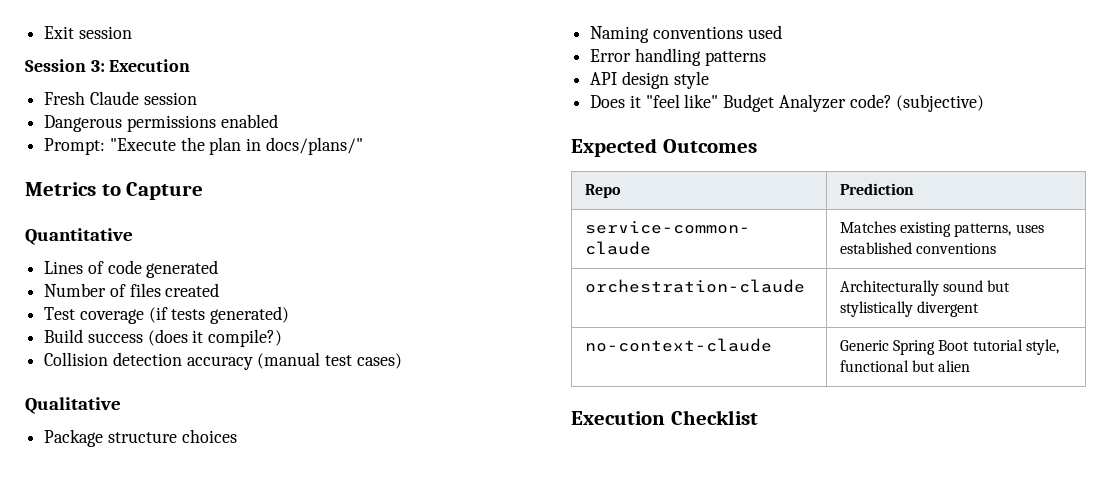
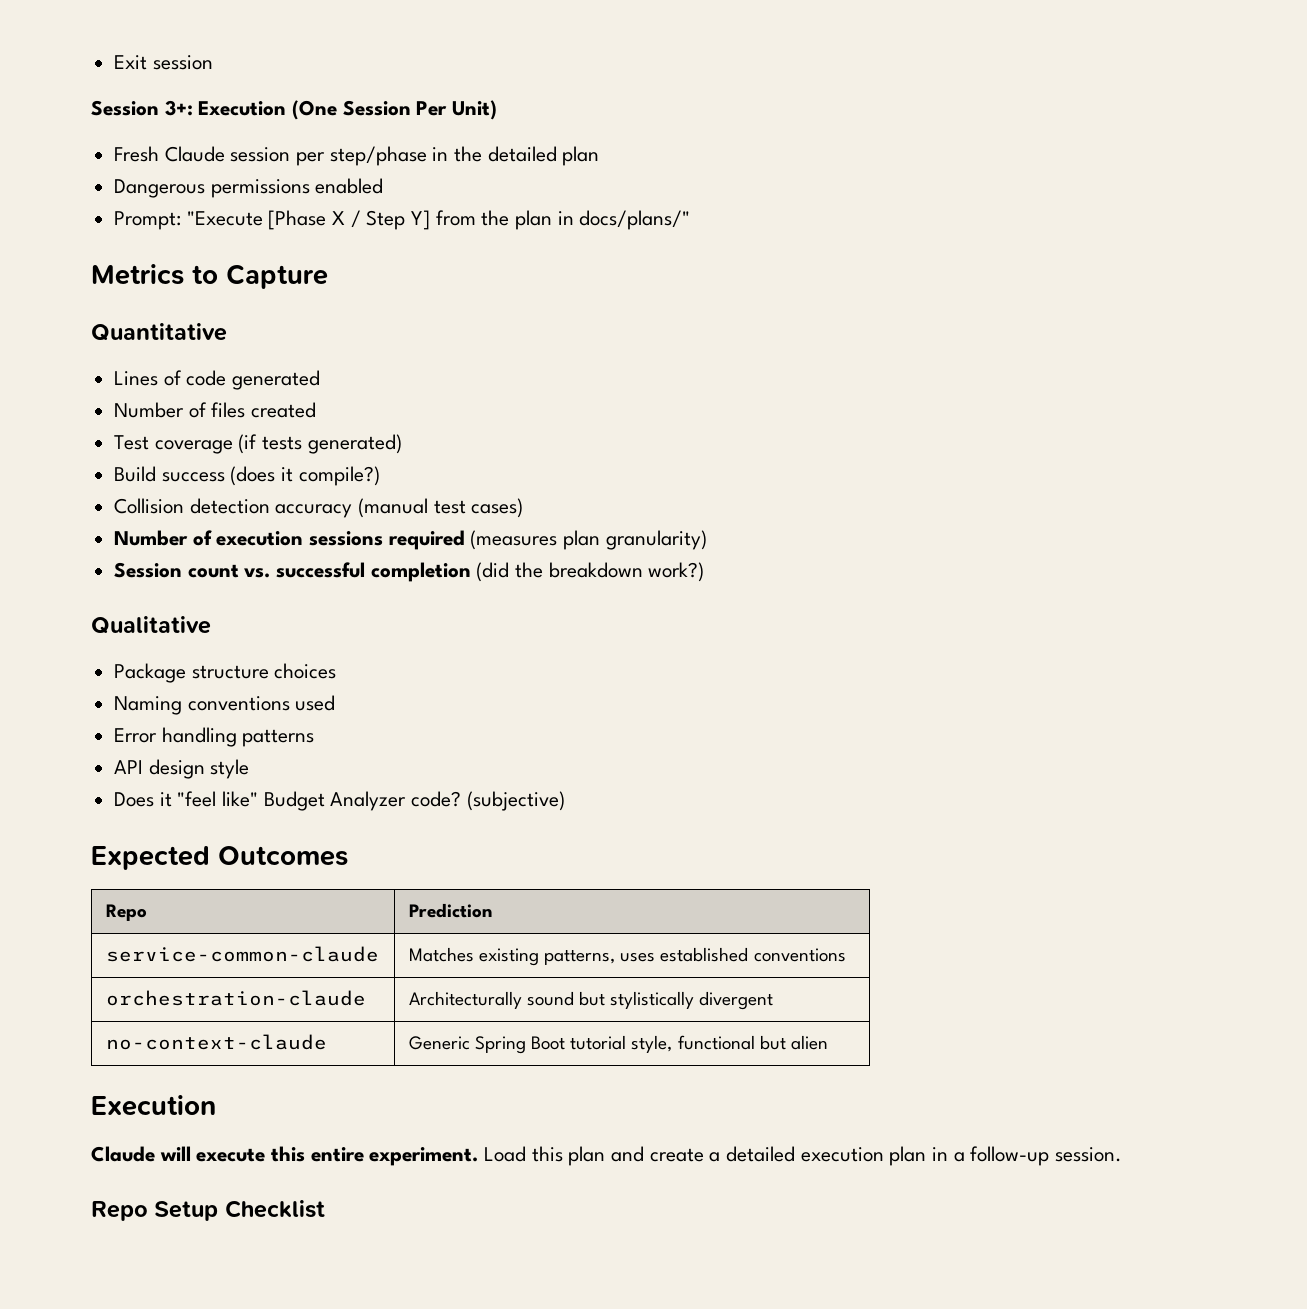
- Session 3: Execution
+ Session 3+: Execution (One Session Per Unit)
- Fresh Claude session
+ Fresh Claude session per step/phase in the detailed plan
- Prompt: "Execute the plan in docs/plans/"
+ Prompt: "Execute [Phase X / Step Y] from the plan in docs/plans/"
+ Number of execution sessions required (measures plan granularity)
+ Session count vs. successful completion (did the breakdown work?)
  no-context-claude | Generic Spring Boot tutorial style, functional but alien
- Execution Checklist
+ Execution
+ Claude will execute this entire experiment. Load this plan and create a detailed execution plan in a follow-up session.
+ Repo Setup Checklist

